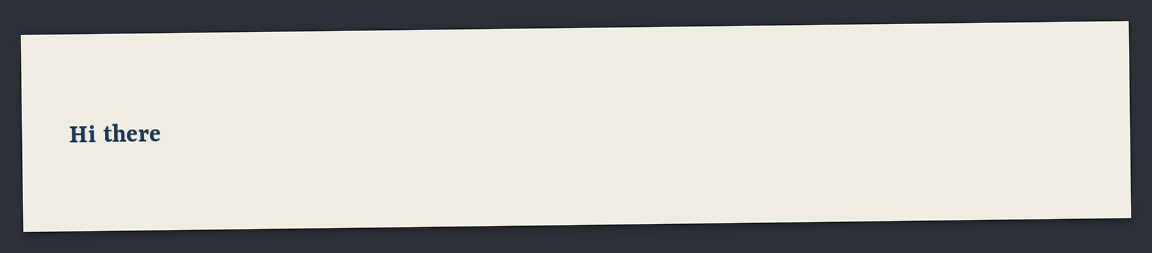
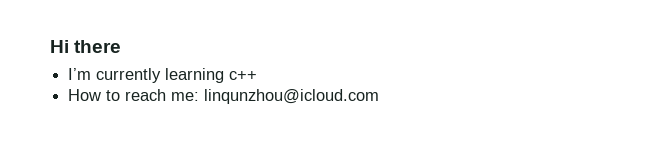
+ I’m currently learning c++
+ How to reach me: linqunzhou@icloud.com

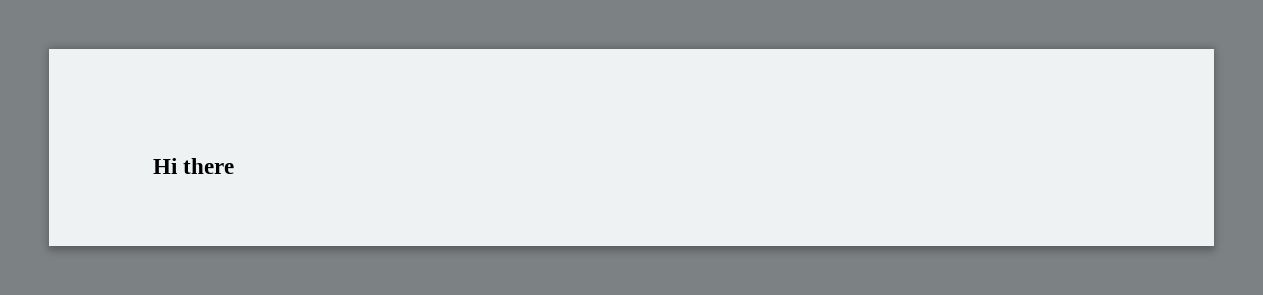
- I’m currently learning c++
- How to reach me: linqunzhou@icloud.com

